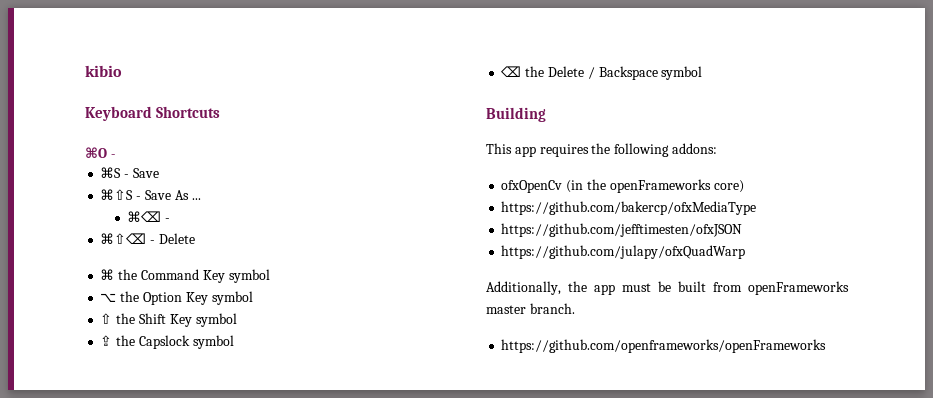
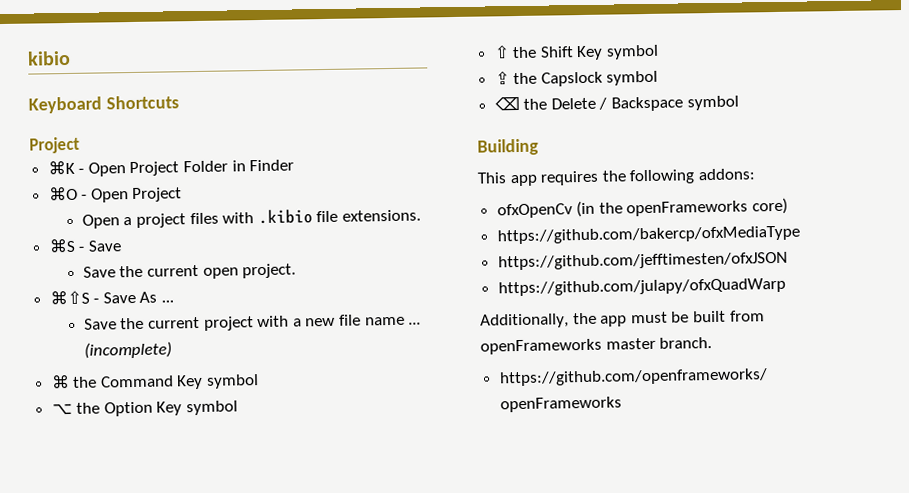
  Keyboard Shortcuts
- ⌘O -
+ Project
+ ⌘K - Open Project Folder in Finder
+ ⌘O - Open Project
+ Open a project files with .kibio file extensions.
  ⌘S - Save
+ Save the current open project.
- ⌘⌫ -
- ⌘⇧⌫ - Delete
+ Save the current project with a new file name ... (incomplete)

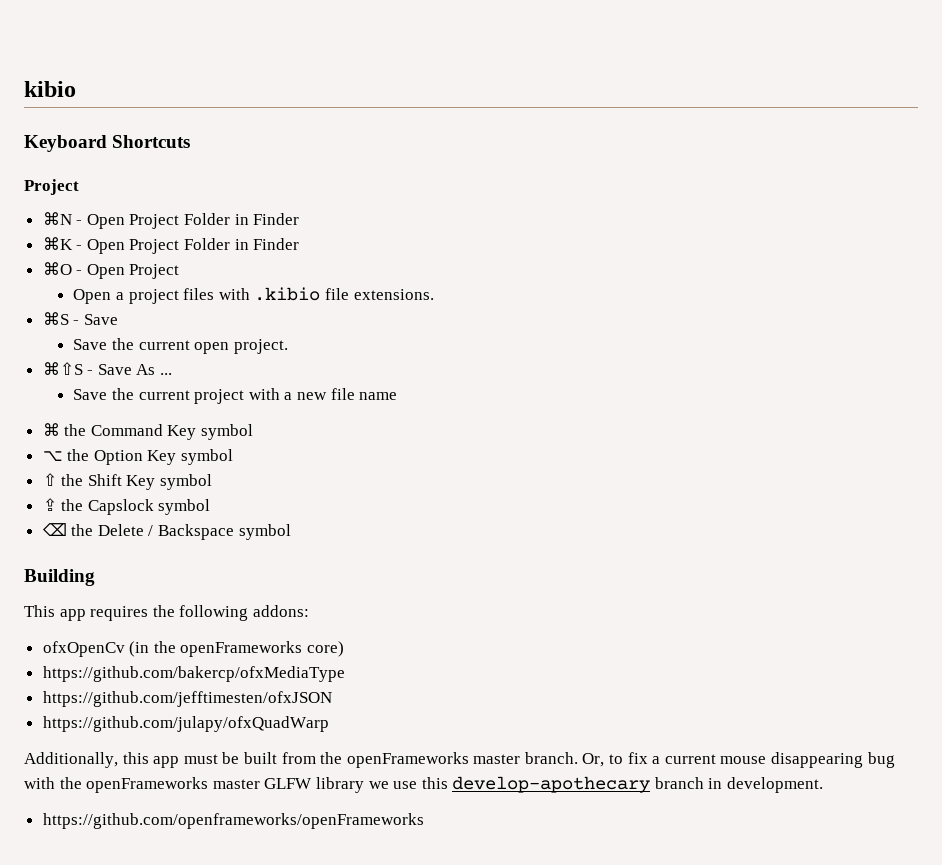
+ ⌘N - Open Project Folder in Finder
- Save the current project with a new file name ... (incomplete)
+ Save the current project with a new file name
- Additionally, the app must be built from openFrameworks master branch.
+ Additionally, this app must be built from the openFrameworks master branch. Or, to fix a current mouse disappearing bug with the openFrameworks master GLFW library we use this develop-apothecary branch in development.

